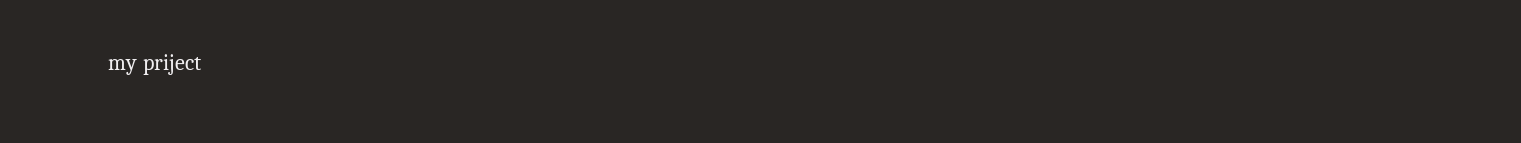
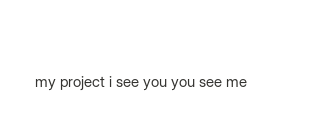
- my priject
+ my project i see you you see me

